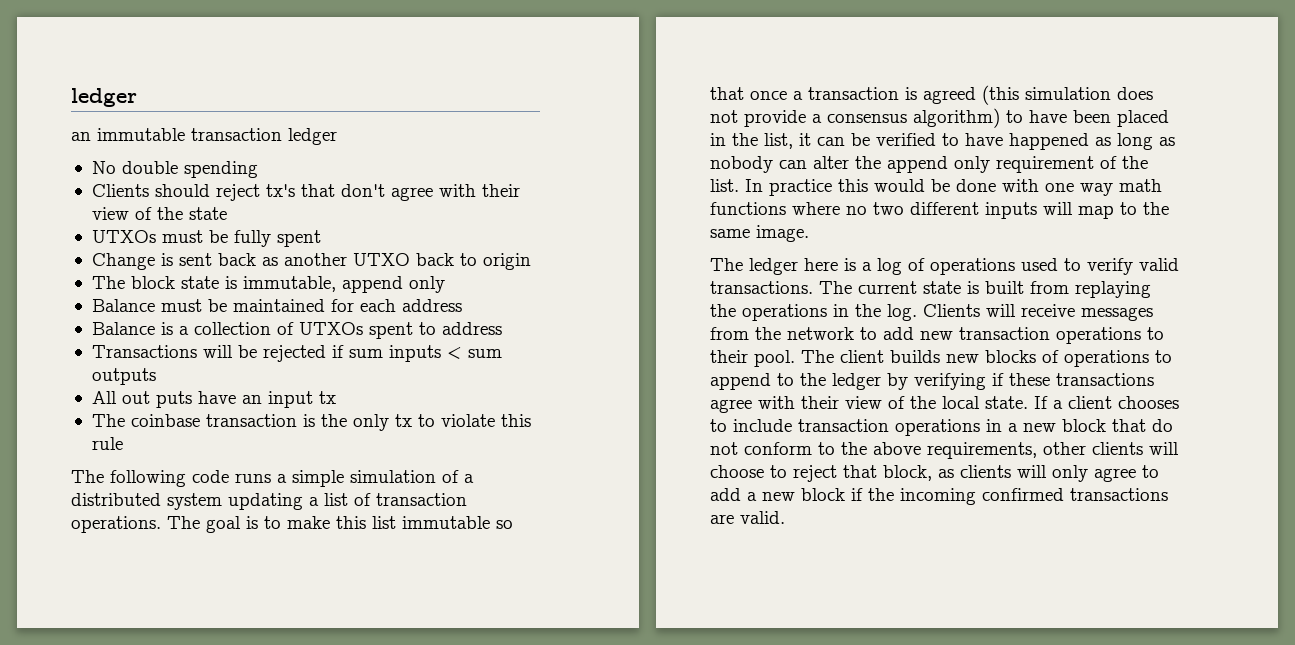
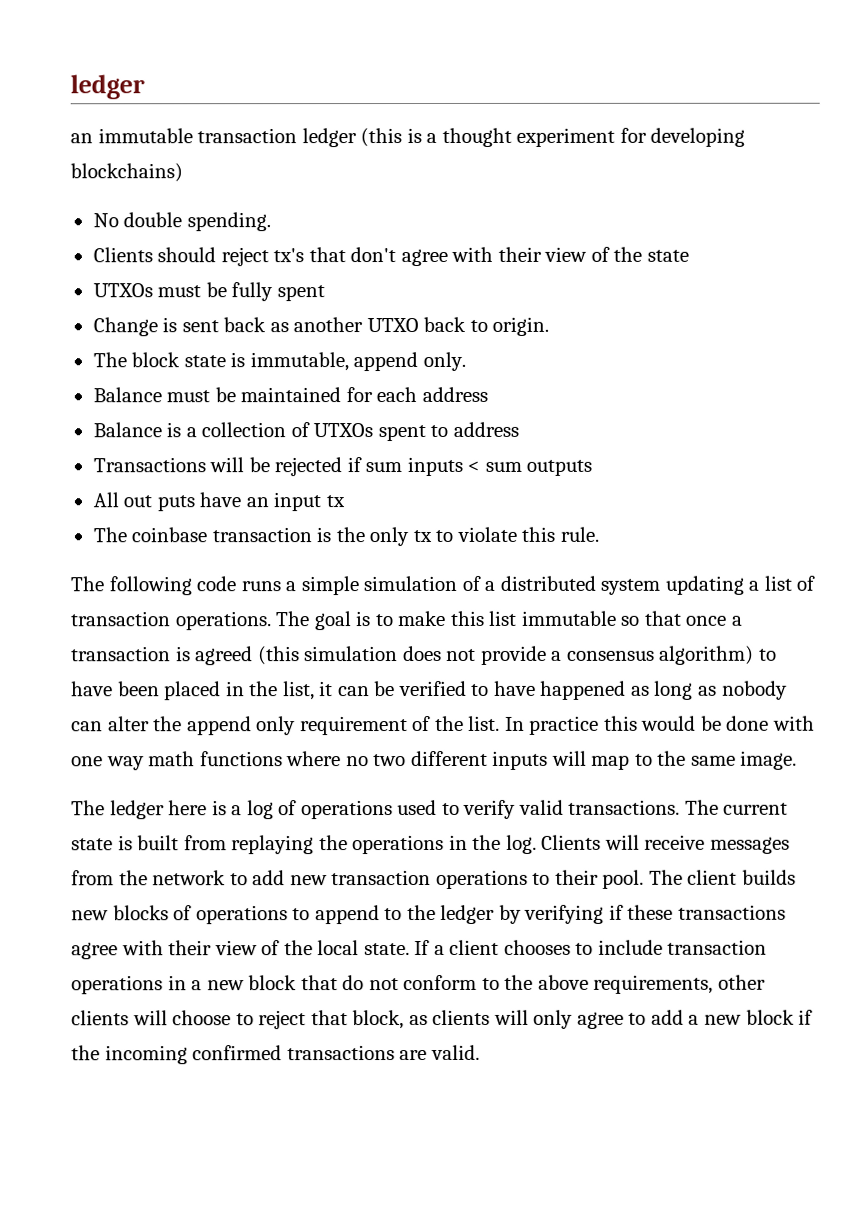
- an immutable transaction ledger
+ an immutable transaction ledger (this is a thought experiment for developing blockchains)
- No double spending
+ No double spending.
- Change is sent back as another UTXO back to origin
+ Change is sent back as another UTXO back to origin.
- The block state is immutable, append only
+ The block state is immutable, append only.
- The coinbase transaction is the only tx to violate this rule
+ The coinbase transaction is the only tx to violate this rule.

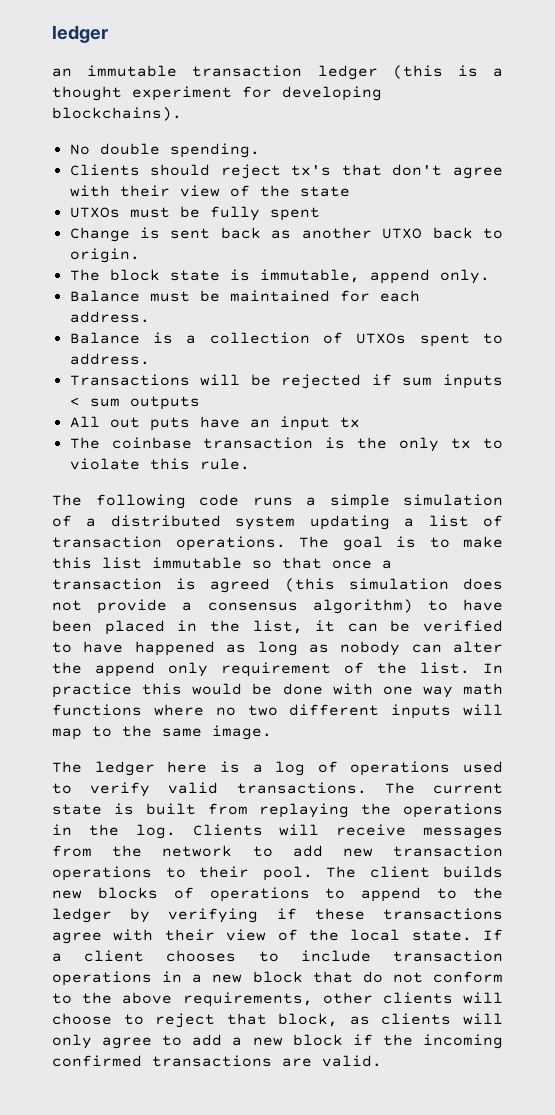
- an immutable transaction ledger (this is a thought experiment for developing blockchains)
+ an immutable transaction ledger (this is a thought experiment for developing blockchains).
- Balance must be maintained for each address
+ Balance must be maintained for each address.
- Balance is a collection of UTXOs spent to address
+ Balance is a collection of UTXOs spent to address.

